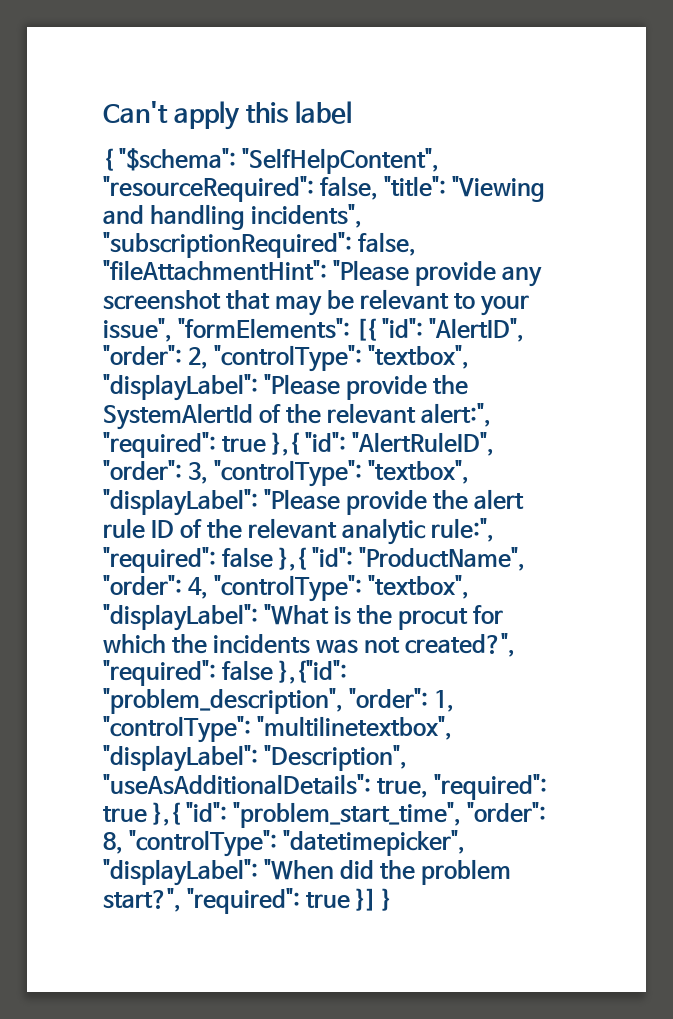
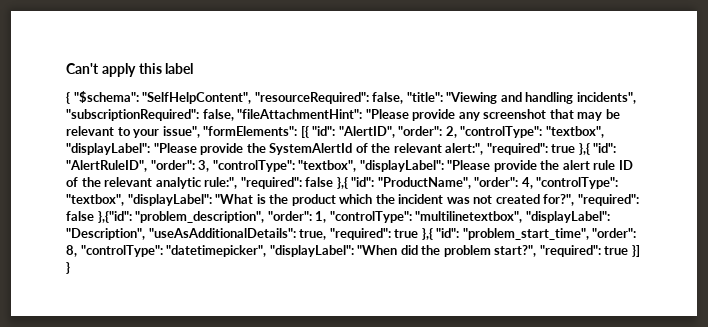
- "What is the procut for which the incidents was not created?", "required":
+ "What is the product which the incident was not created for?", "required":

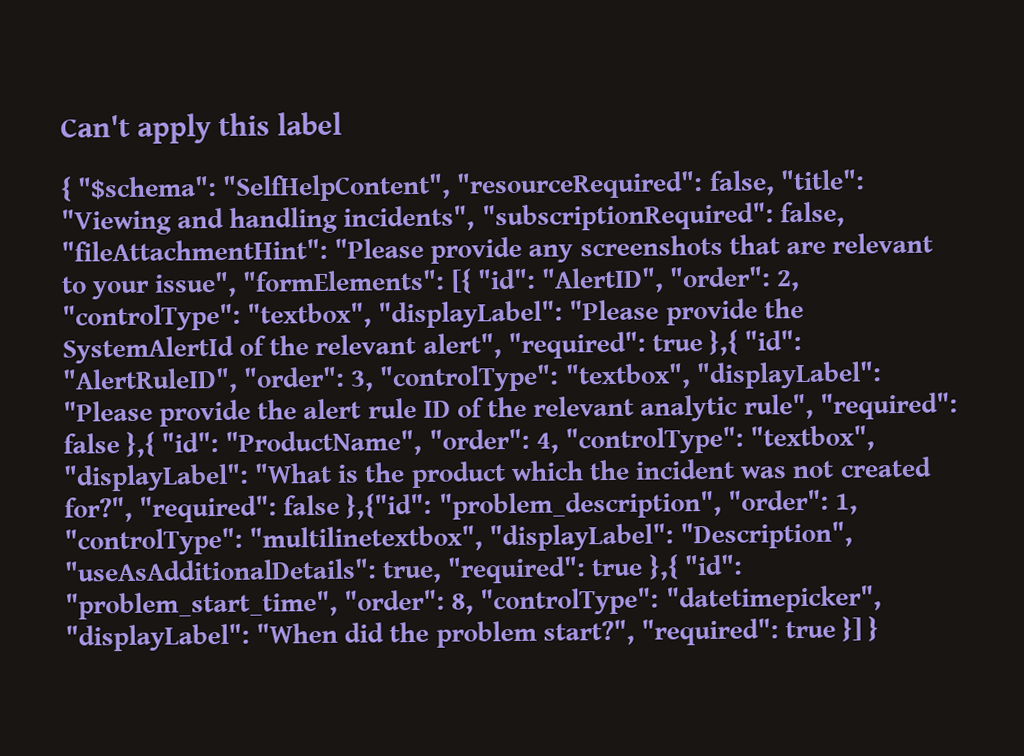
- "Please provide any screenshot that may be relevant to your issue", "formElements":
+ "Please provide any screenshots that are relevant to your issue", "formElements":
- "Please provide the SystemAlertId of the relevant alert:", "required":
+ "Please provide the SystemAlertId of the relevant alert", "required":
- "Please provide the alert rule ID of the relevant analytic rule:", "required":
+ "Please provide the alert rule ID of the relevant analytic rule", "required":

